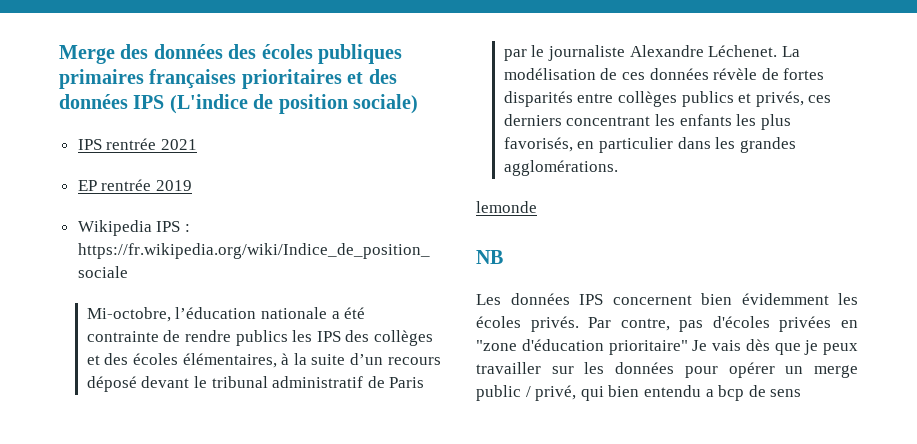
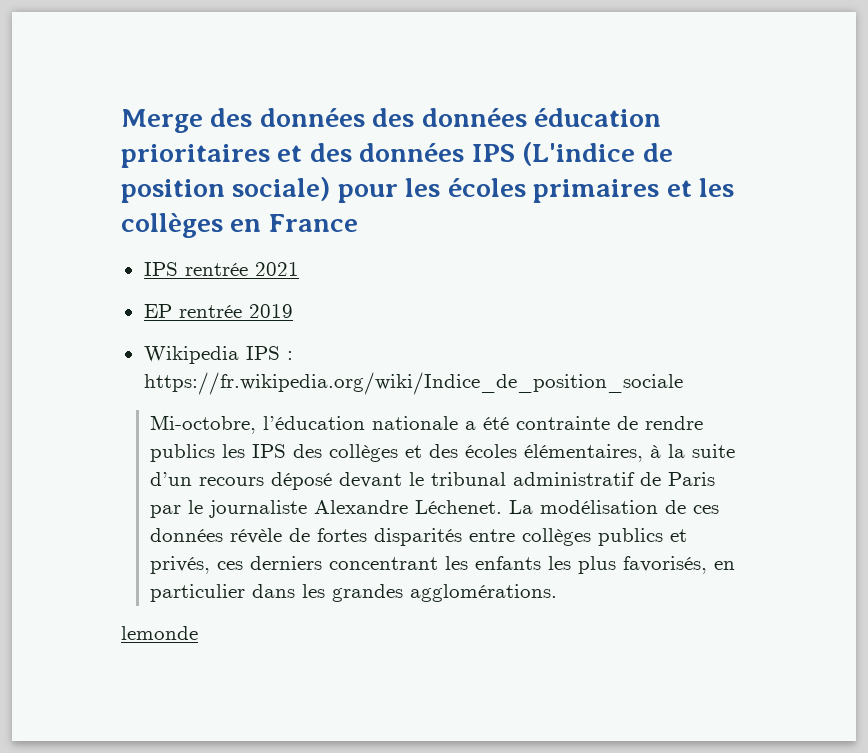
- Merge des données des écoles publiques primaires françaises prioritaires et des données IPS (L'indice de position sociale)
+ Merge des données des données éducation prioritaires et des données IPS (L'indice de position sociale) pour les écoles primaires et les collèges en France
- NB
- Les données IPS concernent bien évidemment les écoles privés. Par contre, pas d'écoles privées en "zone d'éducation prioritaire" Je vais dès que je peux travailler sur les données pour opérer un merge public / privé, qui bien entendu a bcp de sens

